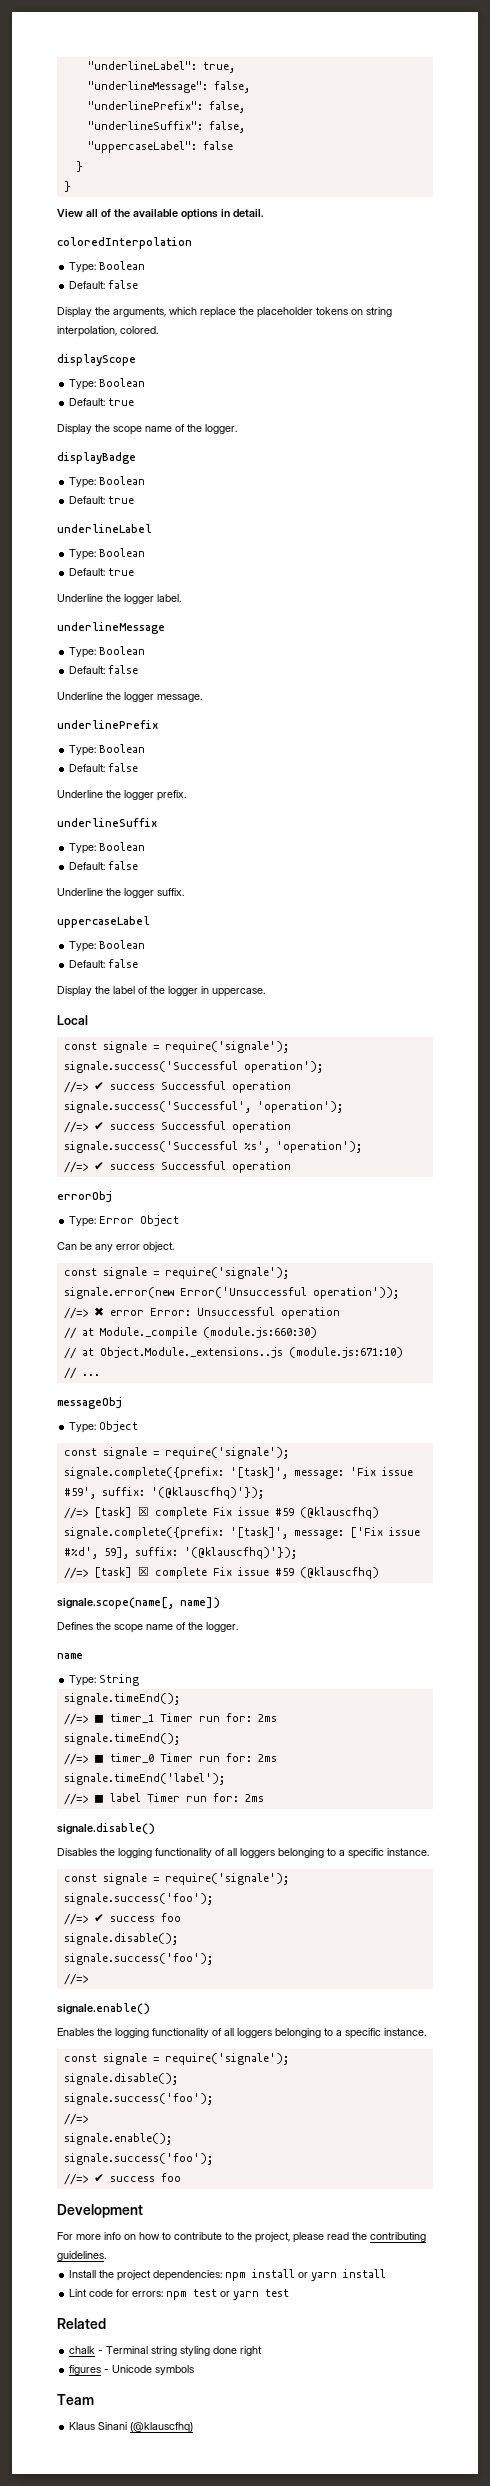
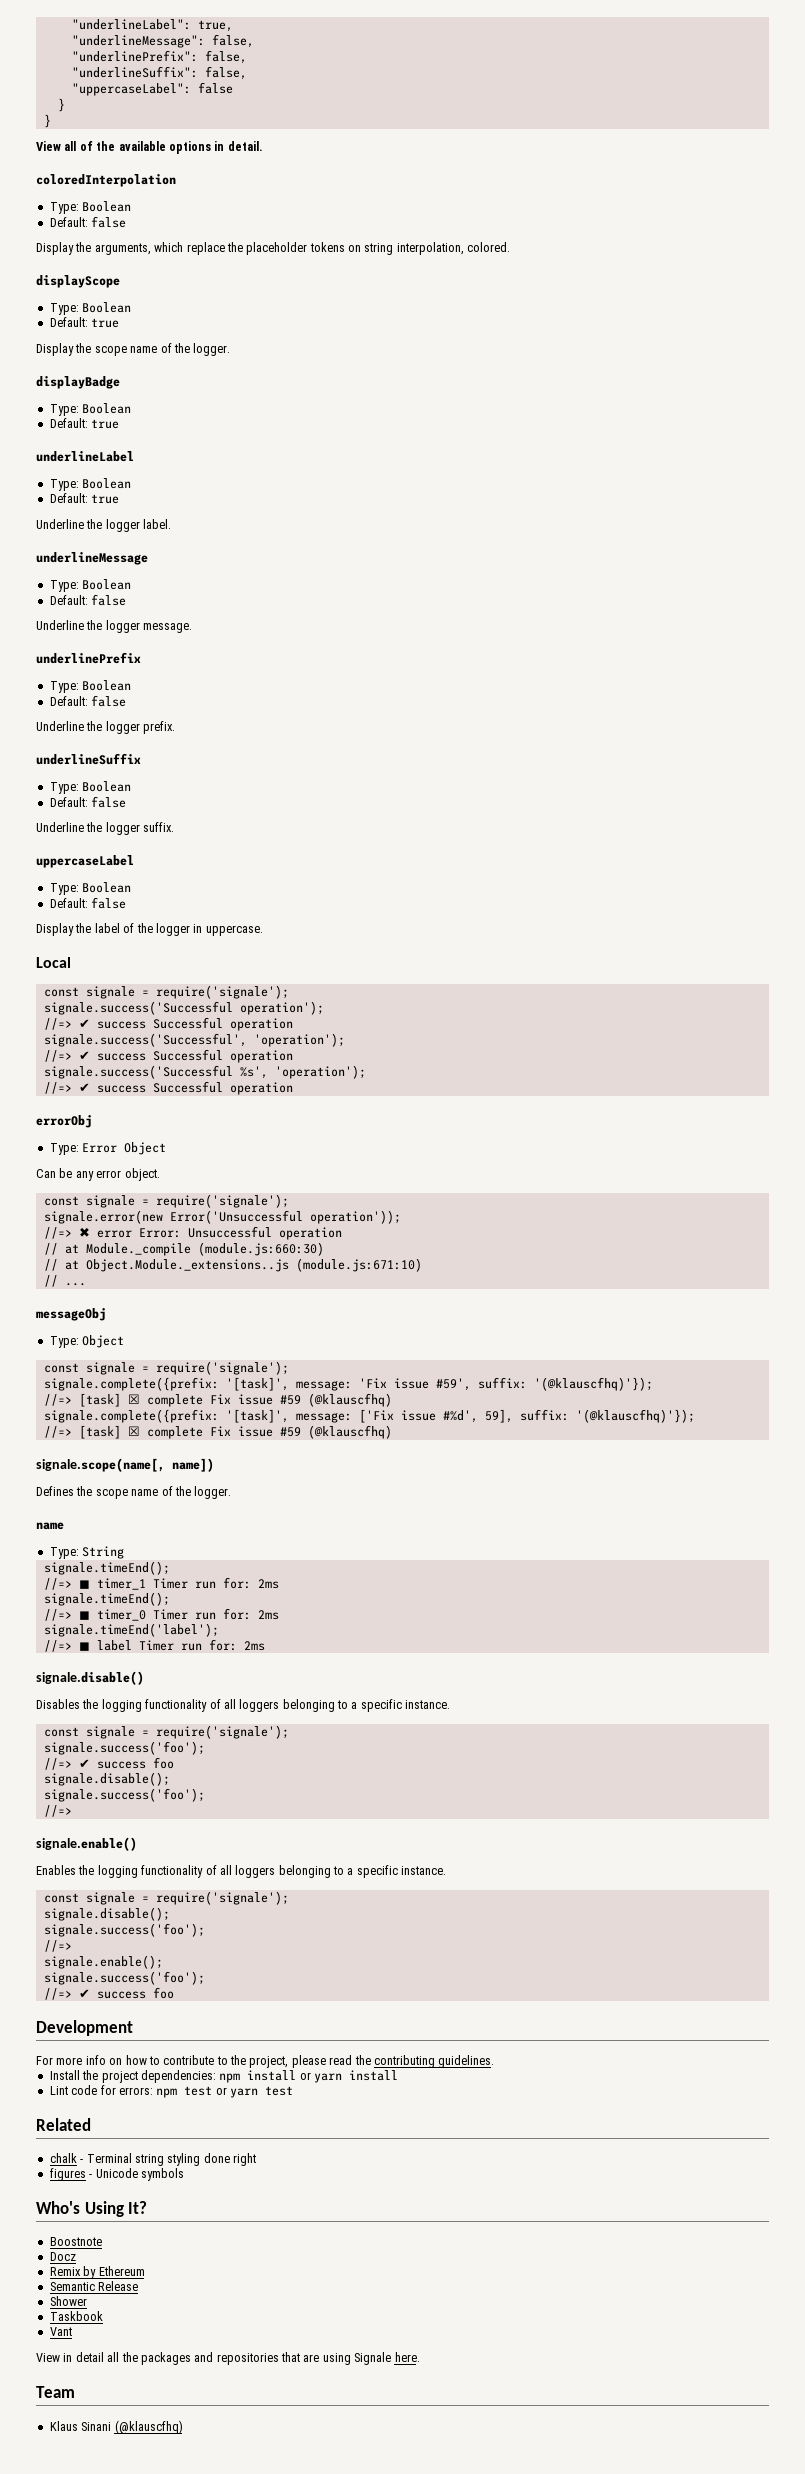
+ Who's Using It?
+ Boostnote
+ Docz
+ Remix by Ethereum
+ Semantic Release
+ Shower
+ Taskbook
+ Vant
+ View in detail all the packages and repositories that are using Signale here.

